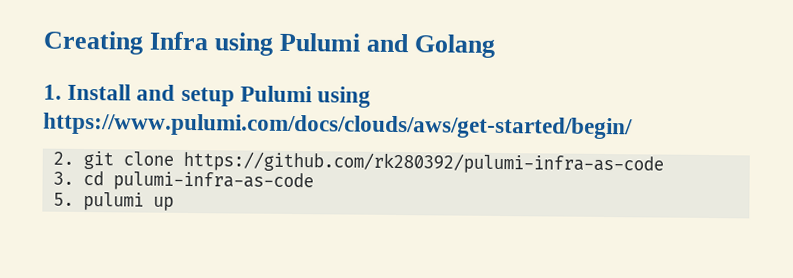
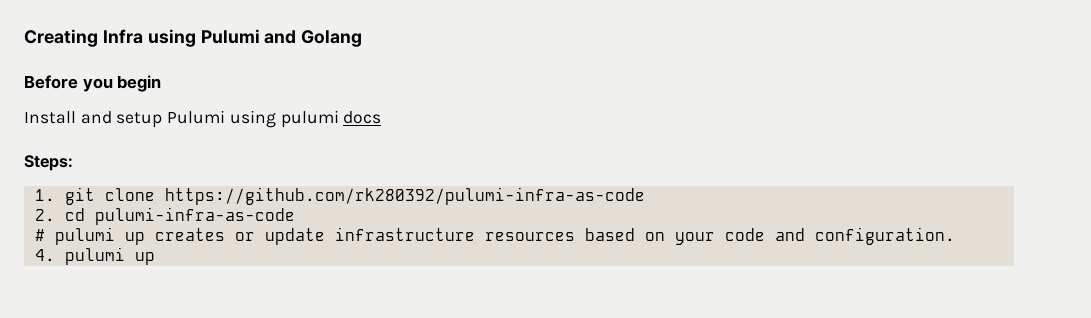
- 1. Install and setup Pulumi using https://www.pulumi.com/docs/clouds/aws/get-started/begin/
- 2. git clone https://github.com/rk280392/pulumi-infra-as-code
+ Before you begin
+ Install and setup Pulumi using pulumi docs
+ Steps:
+ 1. git clone https://github.com/rk280392/pulumi-infra-as-code
- 3. cd pulumi-infra-as-code
+ 2. cd pulumi-infra-as-code
- 5. pulumi up
+ # pulumi up creates or update infrastructure resources based on your code and configuration.
+ 4. pulumi up

